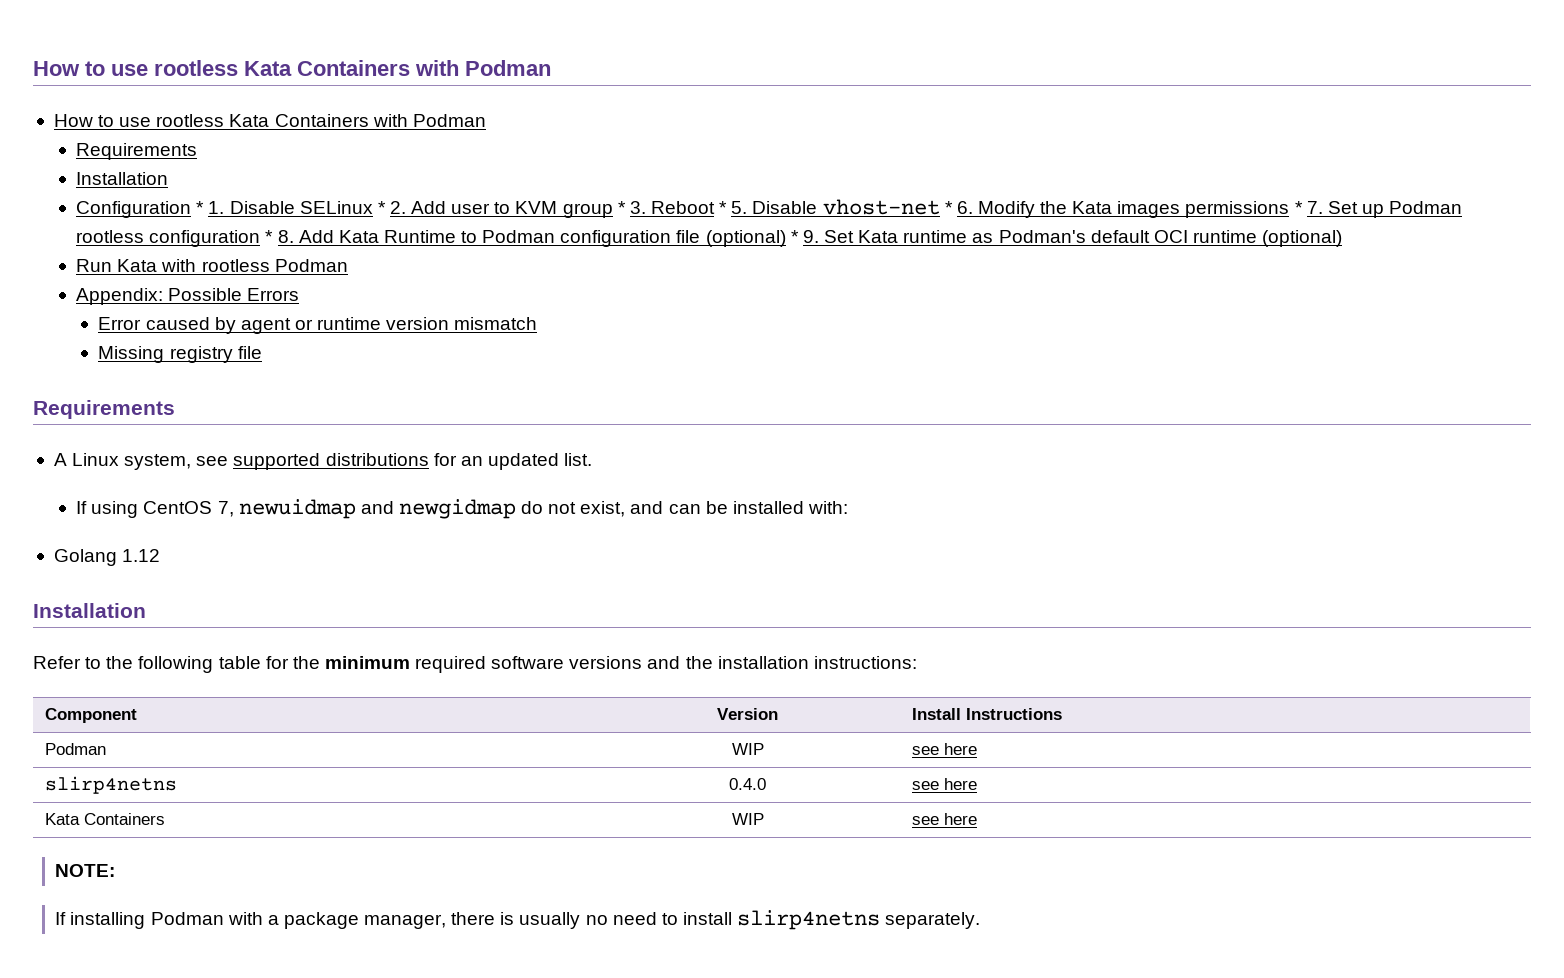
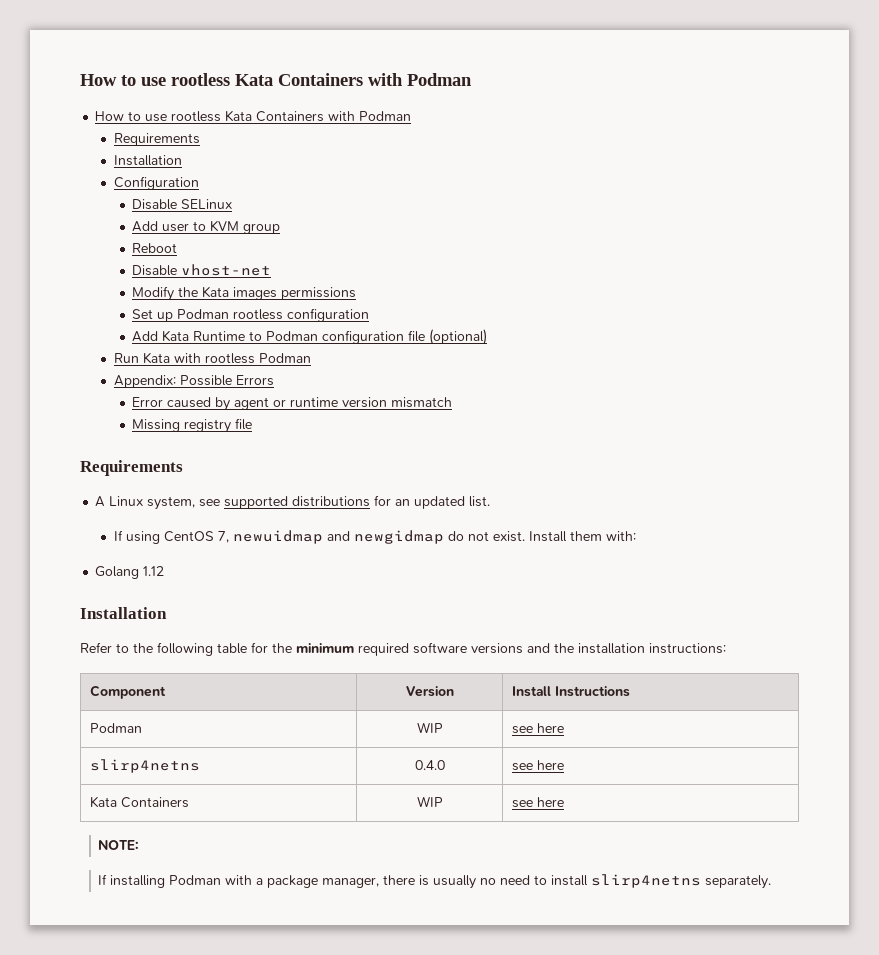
- Configuration * 1. Disable SELinux * 2. Add user to KVM group * 3. Reboot * 5. Disable vhost-net * 6. Modify the Kata images permissions * 7. Set up Podman rootless configuration * 8. Add Kata Runtime to Podman configuration file (optional) * 9. Set Kata runtime as Podman's default OCI runtime (optional)
+ Configuration
+ Disable SELinux
+ Add user to KVM group
+ Reboot
+ Disable vhost-net
+ Modify the Kata images permissions
+ Set up Podman rootless configuration
+ Add Kata Runtime to Podman configuration file (optional)
- If using CentOS 7, newuidmap and newgidmap do not exist, and can be installed with:
+ If using CentOS 7, newuidmap and newgidmap do not exist. Install them with:

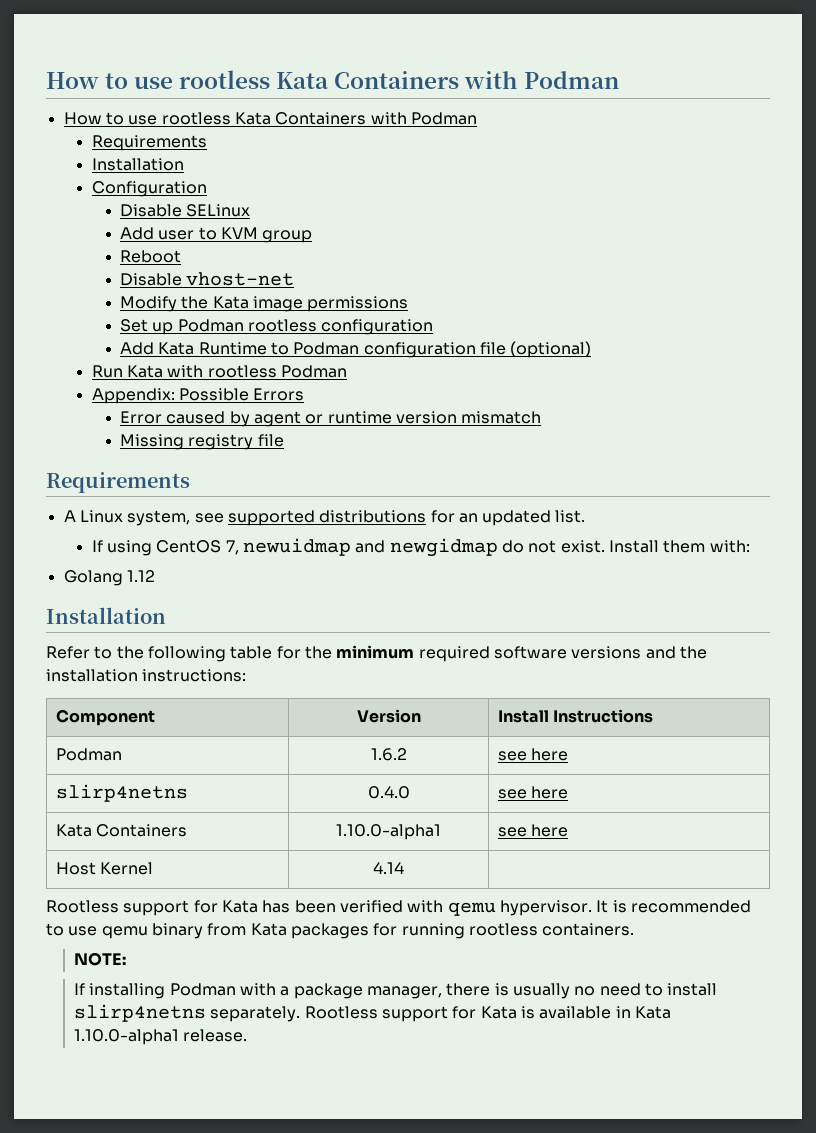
- Modify the Kata images permissions
+ Modify the Kata image permissions
- Podman | WIP | see here
+ Podman | 1.6.2 | see here
- Kata Containers | WIP | see here
+ Kata Containers | 1.10.0-alpha1 | see here
+ Host Kernel | 4.14 |
+ Rootless support for Kata has been verified with qemu hypervisor. It is recommended to use qemu binary from Kata packages for running rootless containers.
+ Rootless support for Kata is available in Kata 1.10.0-alpha1 release.

